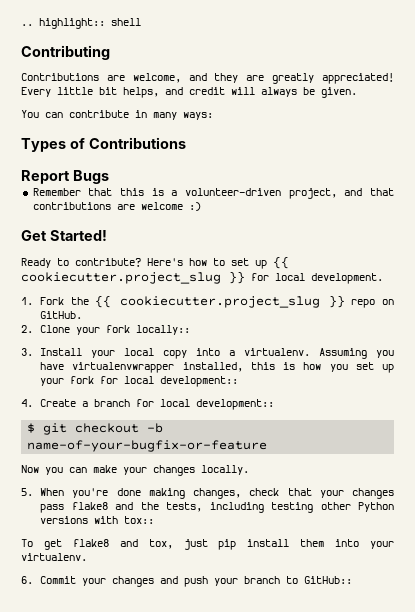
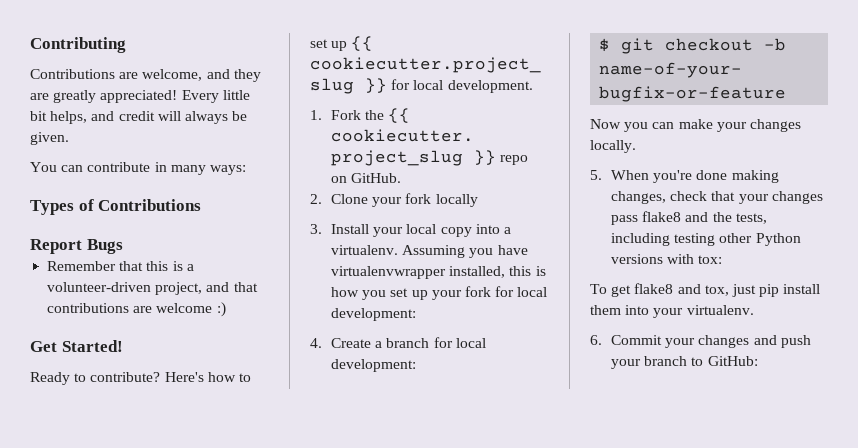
- .. highlight:: shell
- 2. Clone your fork locally::
+ 2. Clone your fork locally
- Assuming you have virtualenvwrapper installed, this is how you set up your fork for local development::
+ Assuming you have virtualenvwrapper installed, this is how you set up your fork for local development:
- 4. Create a branch for local development::
+ 4. Create a branch for local development:
- 5. When you're done making changes, check that your changes pass flake8 and the tests, including testing other Python versions with tox::
+ 5. When you're done making changes, check that your changes pass flake8 and the tests, including testing other Python versions with tox:
- 6. Commit your changes and push your branch to GitHub::
+ 6. Commit your changes and push your branch to GitHub:

